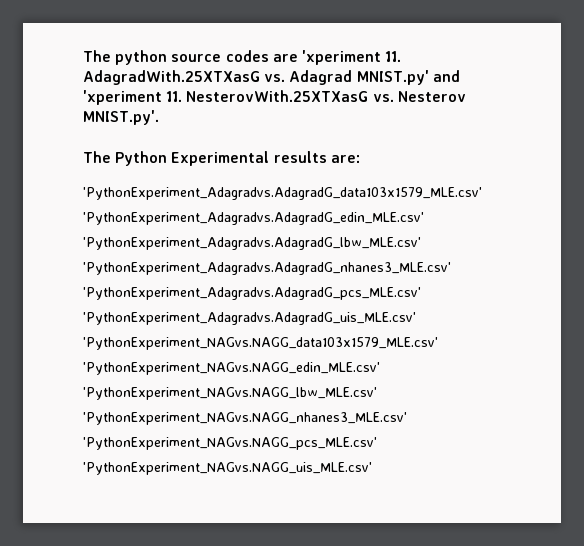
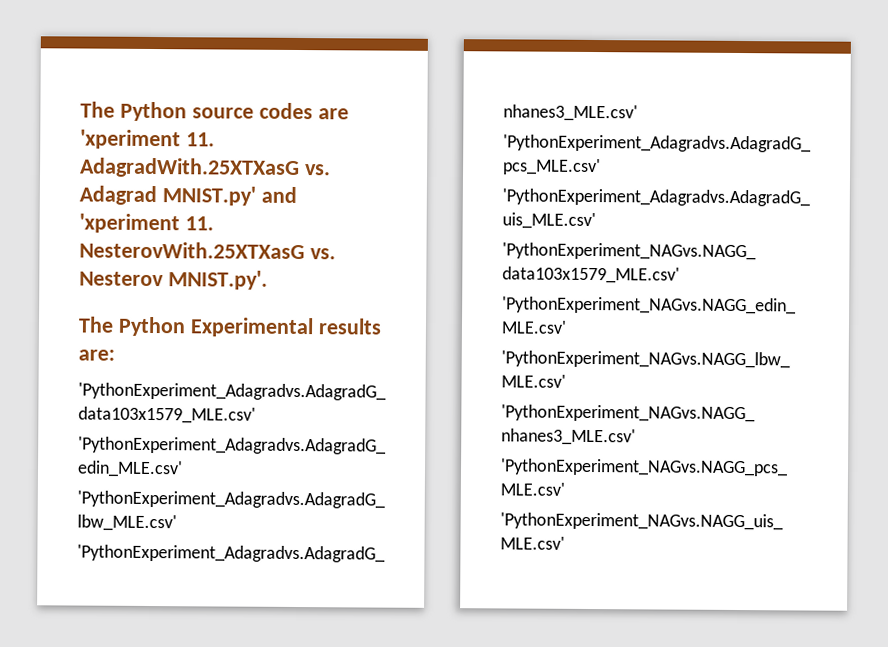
- The python source codes are 'xperiment 11. AdagradWith.25XTXasG vs. Adagrad MNIST.py' and 'xperiment 11. NesterovWith.25XTXasG vs. Nesterov MNIST.py'.
+ The Python source codes are 'xperiment 11. AdagradWith.25XTXasG vs. Adagrad MNIST.py' and 'xperiment 11. NesterovWith.25XTXasG vs. Nesterov MNIST.py'.

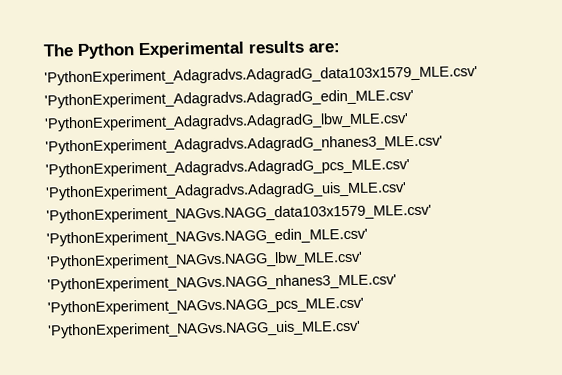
- The Python source codes are 'xperiment 11. AdagradWith.25XTXasG vs. Adagrad MNIST.py' and 'xperiment 11. NesterovWith.25XTXasG vs. Nesterov MNIST.py'.

